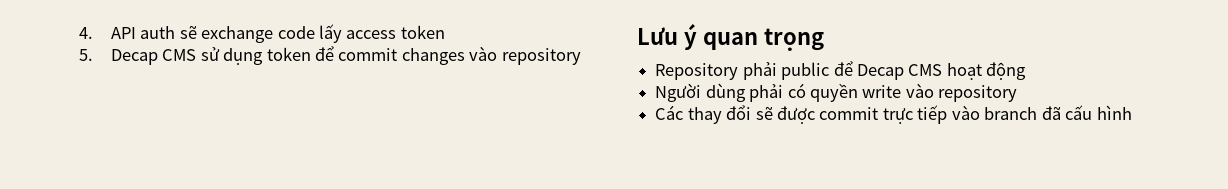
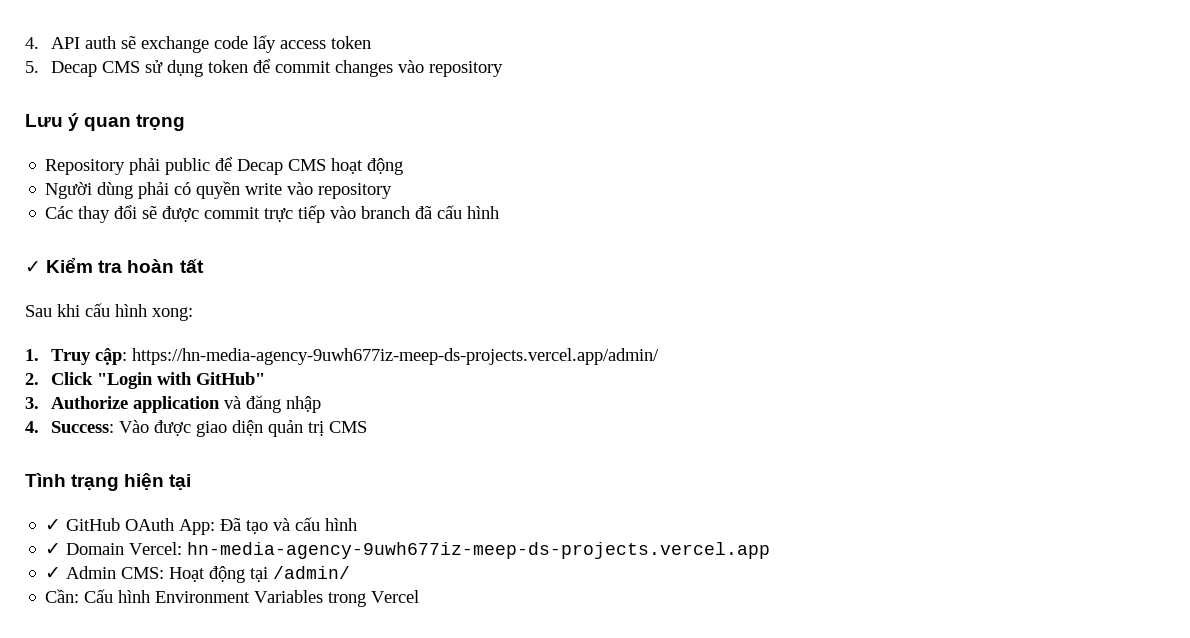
+ ✓ Kiểm tra hoàn tất
+ Sau khi cấu hình xong:
+ 1. Truy cập: https://hn-media-agency-9uwh677iz-meep-ds-projects.vercel.app/admin/
+ 2. Click "Login with GitHub"
+ 3. Authorize application và đăng nhập
+ 4. Success: Vào được giao diện quản trị CMS
+ Tình trạng hiện tại
+ ✓ GitHub OAuth App: Đã tạo và cấu hình
+ ✓ Domain Vercel: hn-media-agency-9uwh677iz-meep-ds-projects.vercel.app
+ ✓ Admin CMS: Hoạt động tại /admin/
+ Cần: Cấu hình Environment Variables trong Vercel

